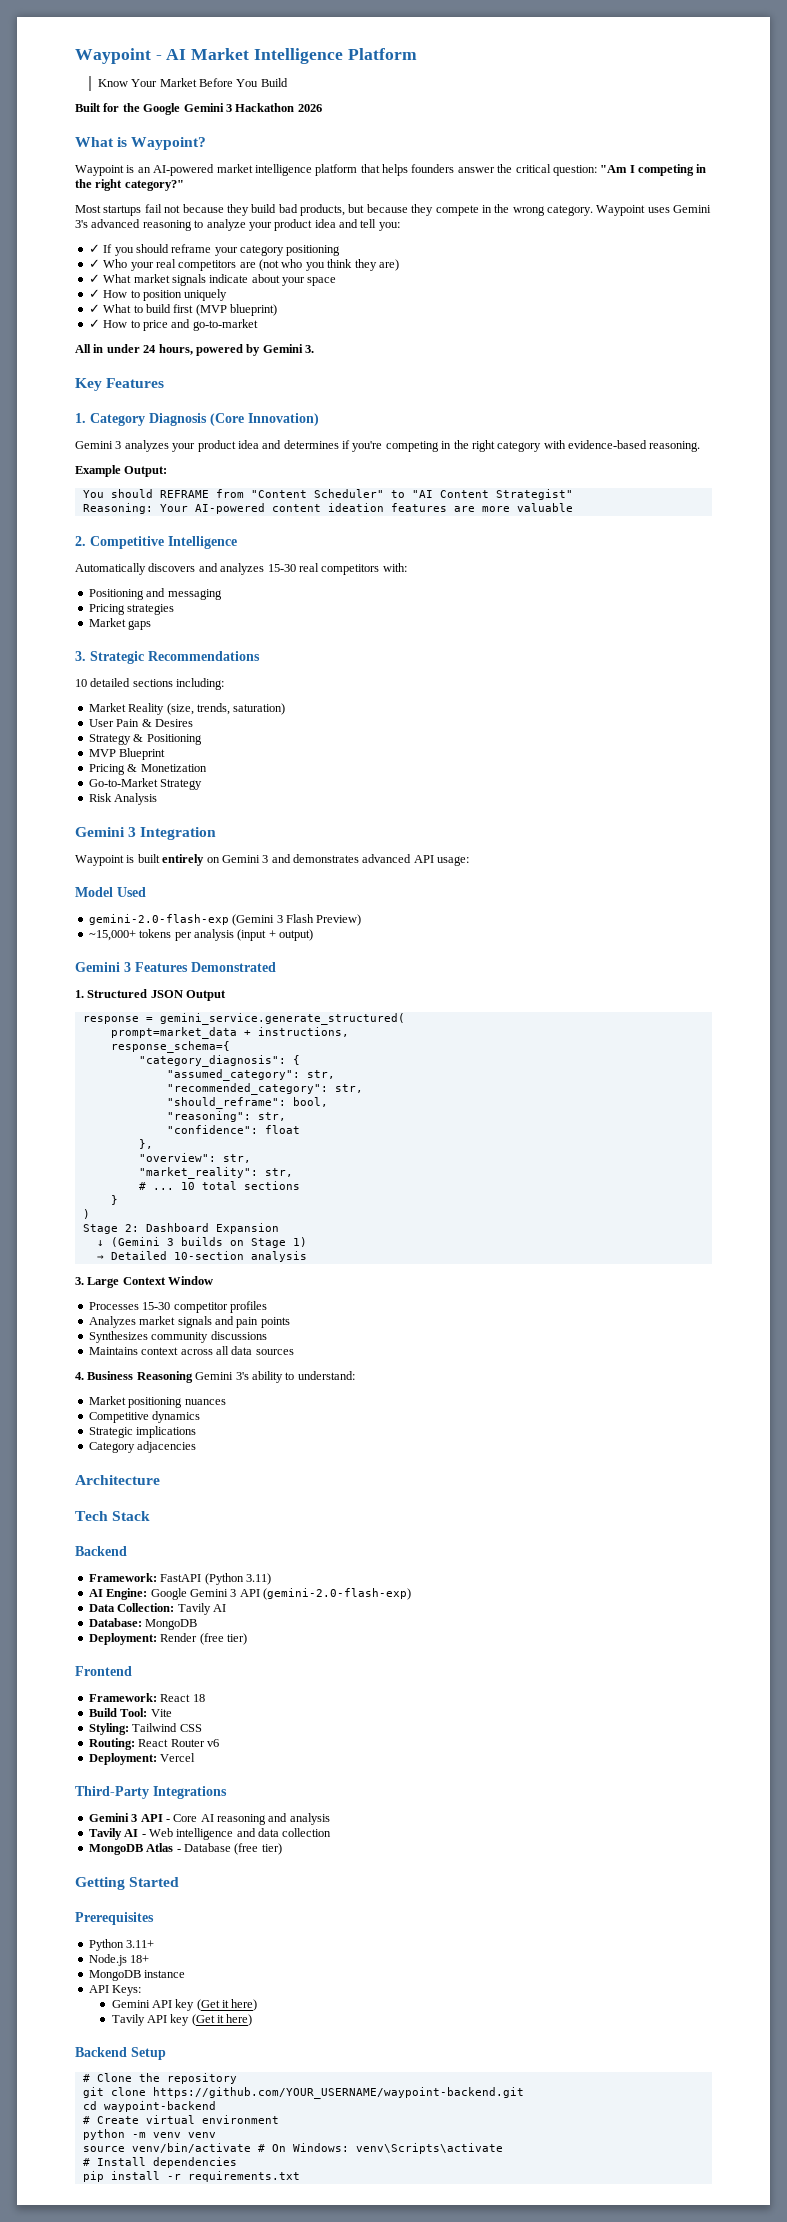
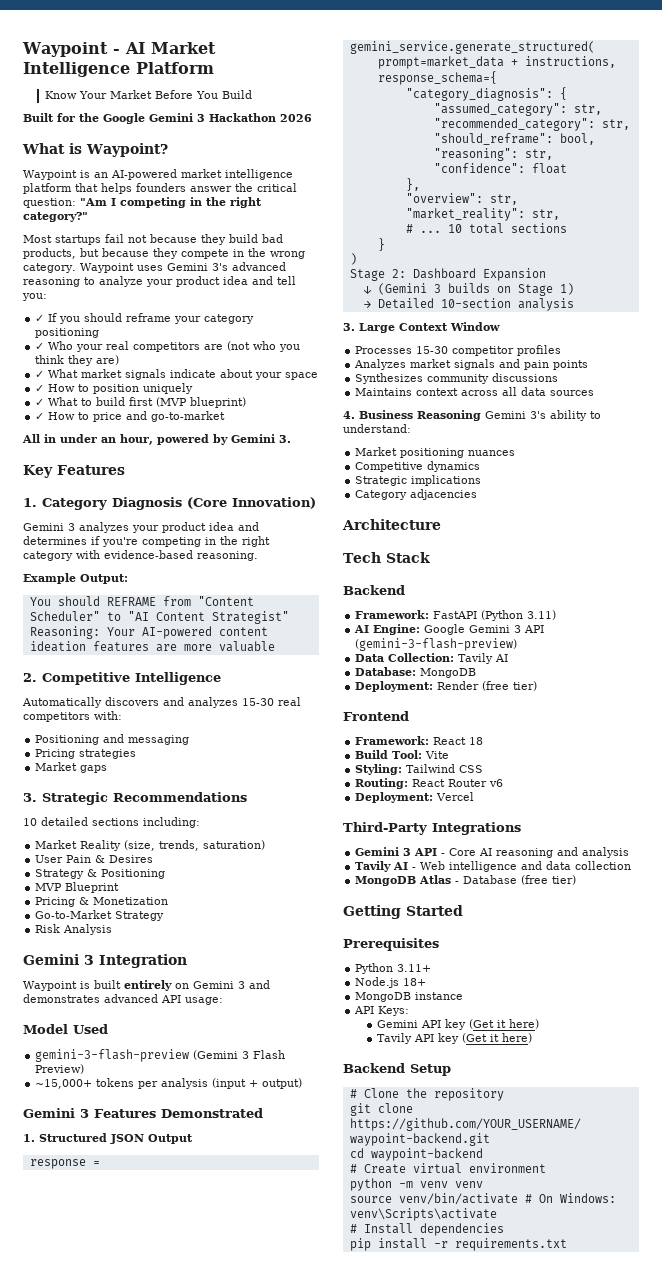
- All in under 24 hours, powered by Gemini 3.
+ All in under an hour, powered by Gemini 3.
- gemini-2.0-flash-exp (Gemini 3 Flash Preview)
+ gemini-3-flash-preview (Gemini 3 Flash Preview)
- AI Engine: Google Gemini 3 API (gemini-2.0-flash-exp)
+ AI Engine: Google Gemini 3 API (gemini-3-flash-preview)

